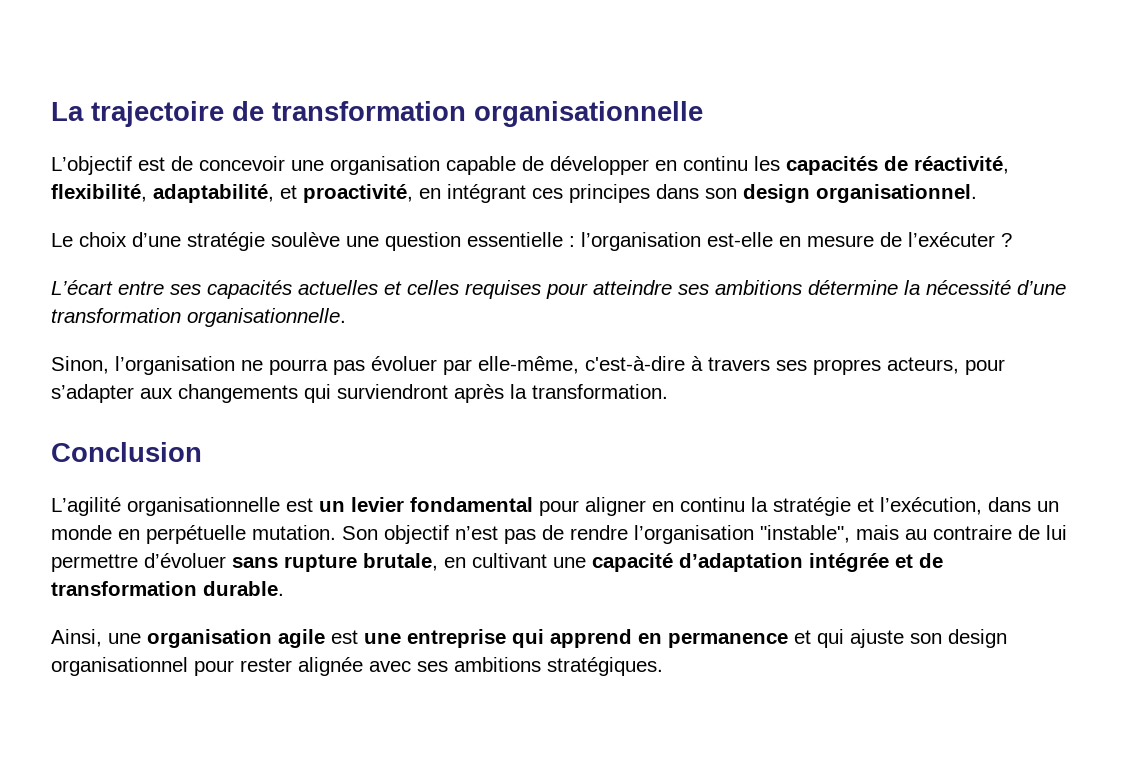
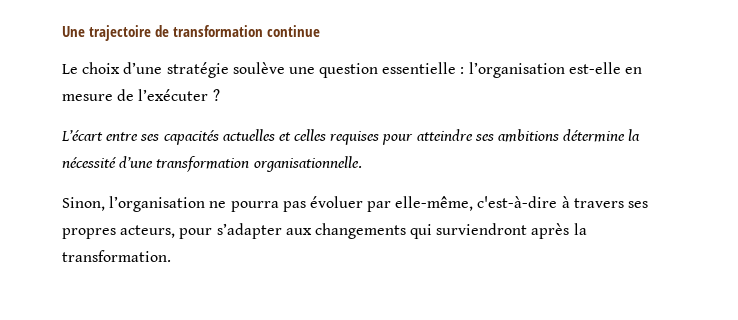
- La trajectoire de transformation organisationnelle
- L’objectif est de concevoir une organisation capable de développer en continu les capacités de réactivité, flexibilité, adaptabilité, et proactivité, en intégrant ces principes dans son design organisationnel.
+ Une trajectoire de transformation continue
- Conclusion
- L’agilité organisationnelle est un levier fondamental pour aligner en continu la stratégie et l’exécution, dans un monde en perpétuelle mutation. Son objectif n’est pas de rendre l’organisation "instable", mais au contraire de lui permettre d’évoluer sans rupture brutale, en cultivant une capacité d’adaptation intégrée et de transformation durable.
- Ainsi, une organisation agile est une entreprise qui apprend en permanence et qui ajuste son design organisationnel pour rester alignée avec ses ambitions stratégiques.

